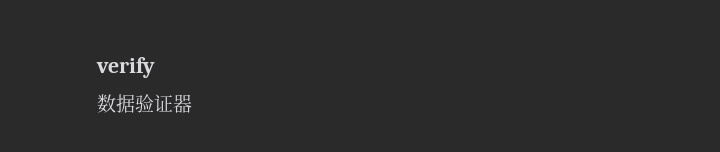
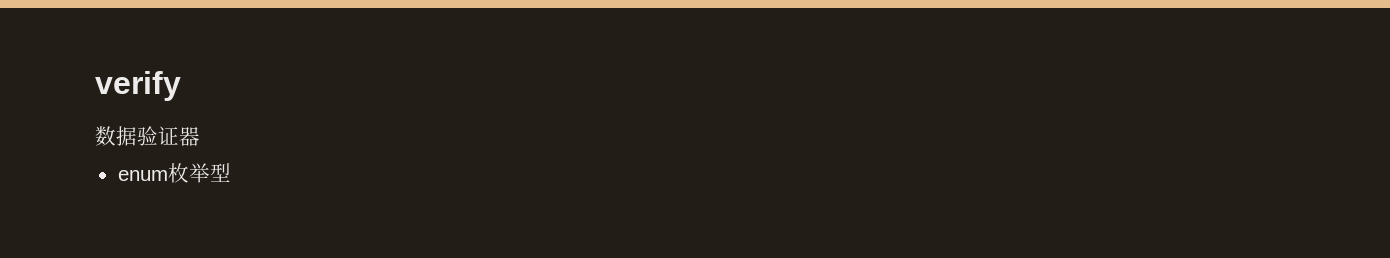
+ enum枚举型

